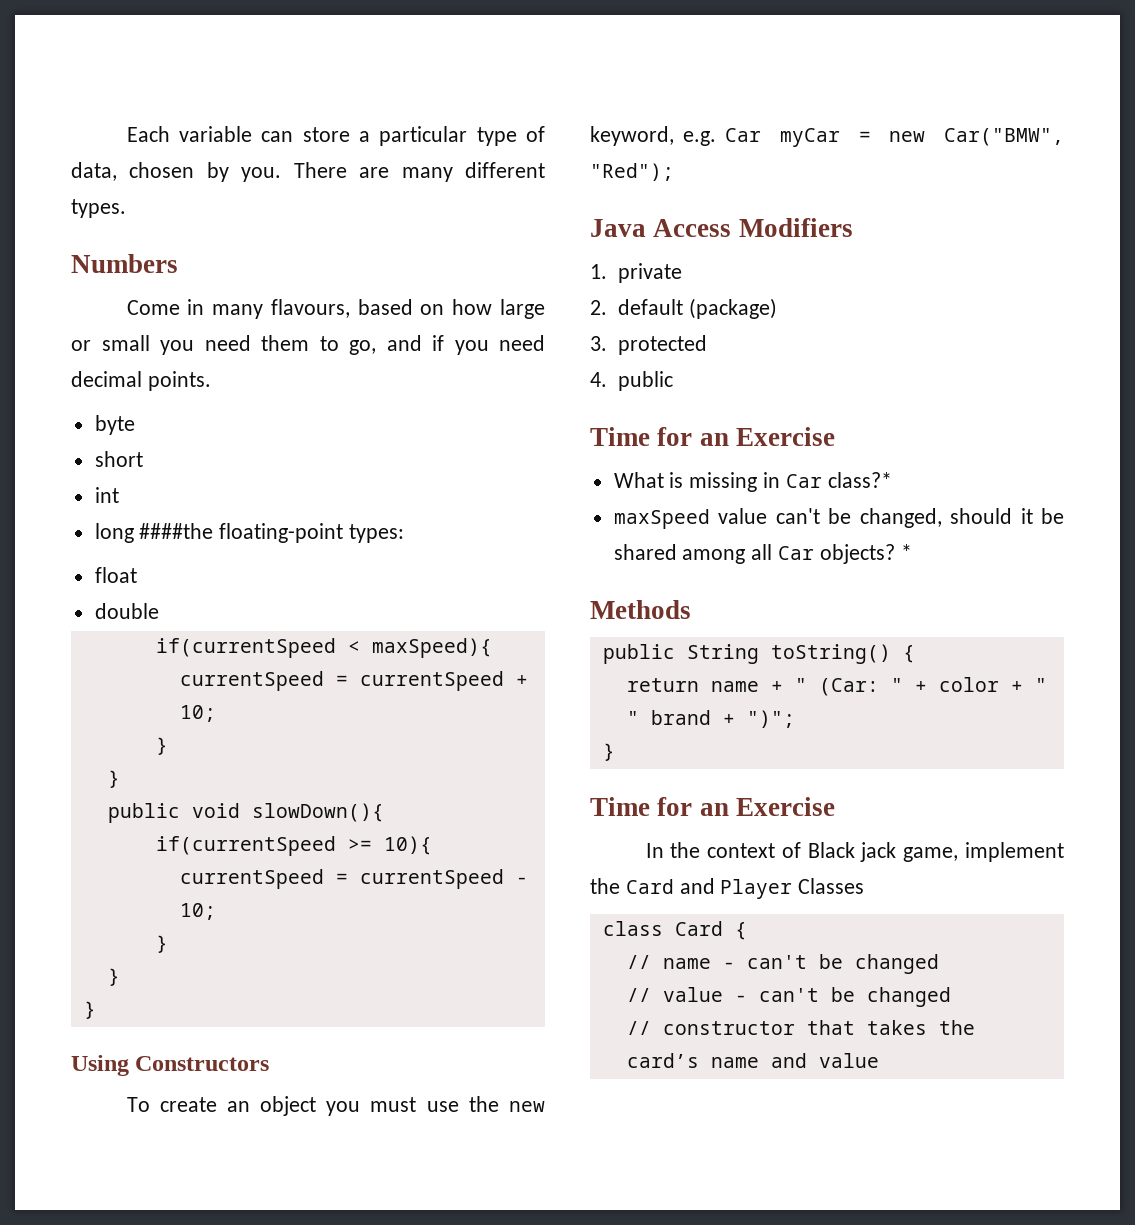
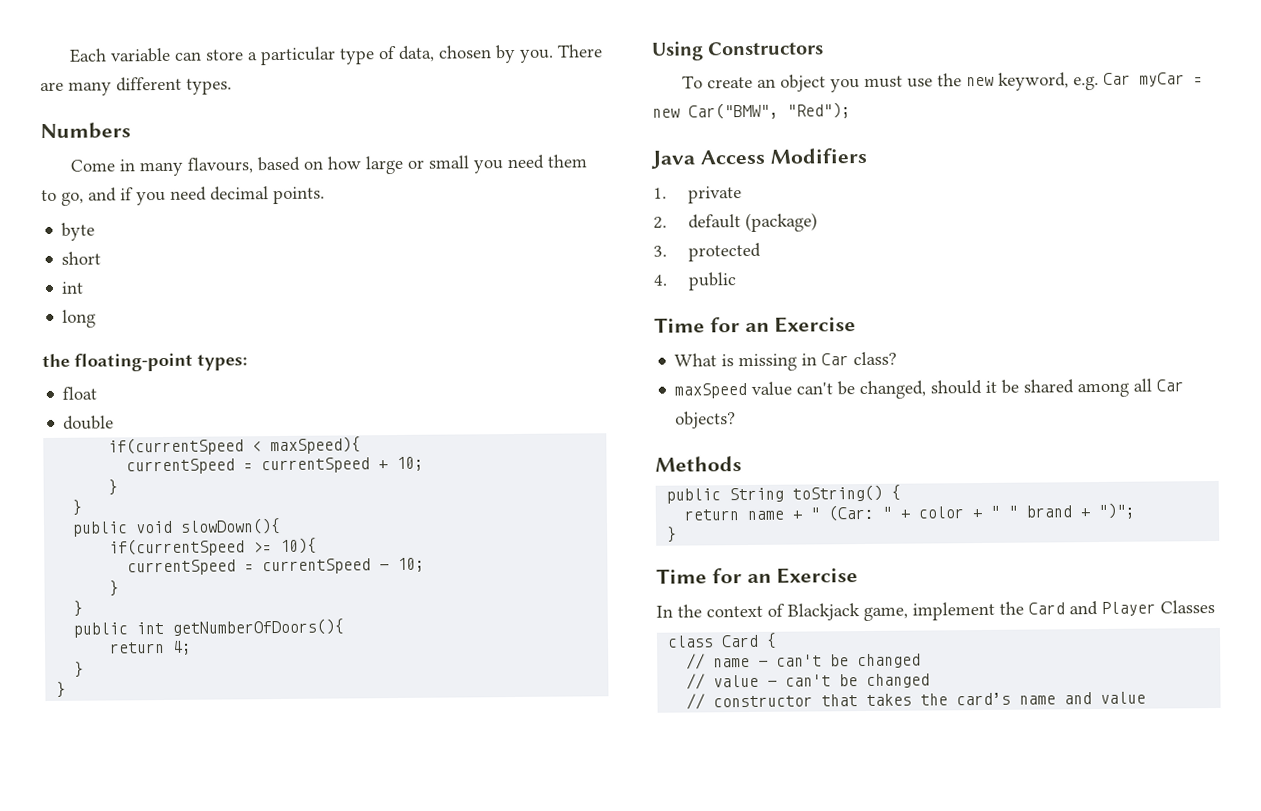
- long ####the floating-point types:
+ long
+ the floating-point types:
+ public int getNumberOfDoors(){
+ return 4;
+ }
- What is missing in Car class?*
+ What is missing in Car class?
- *
- In the context of Black jack game, implement the Card and Player Classes
+ In the context of Blackjack game, implement the Card and Player Classes

